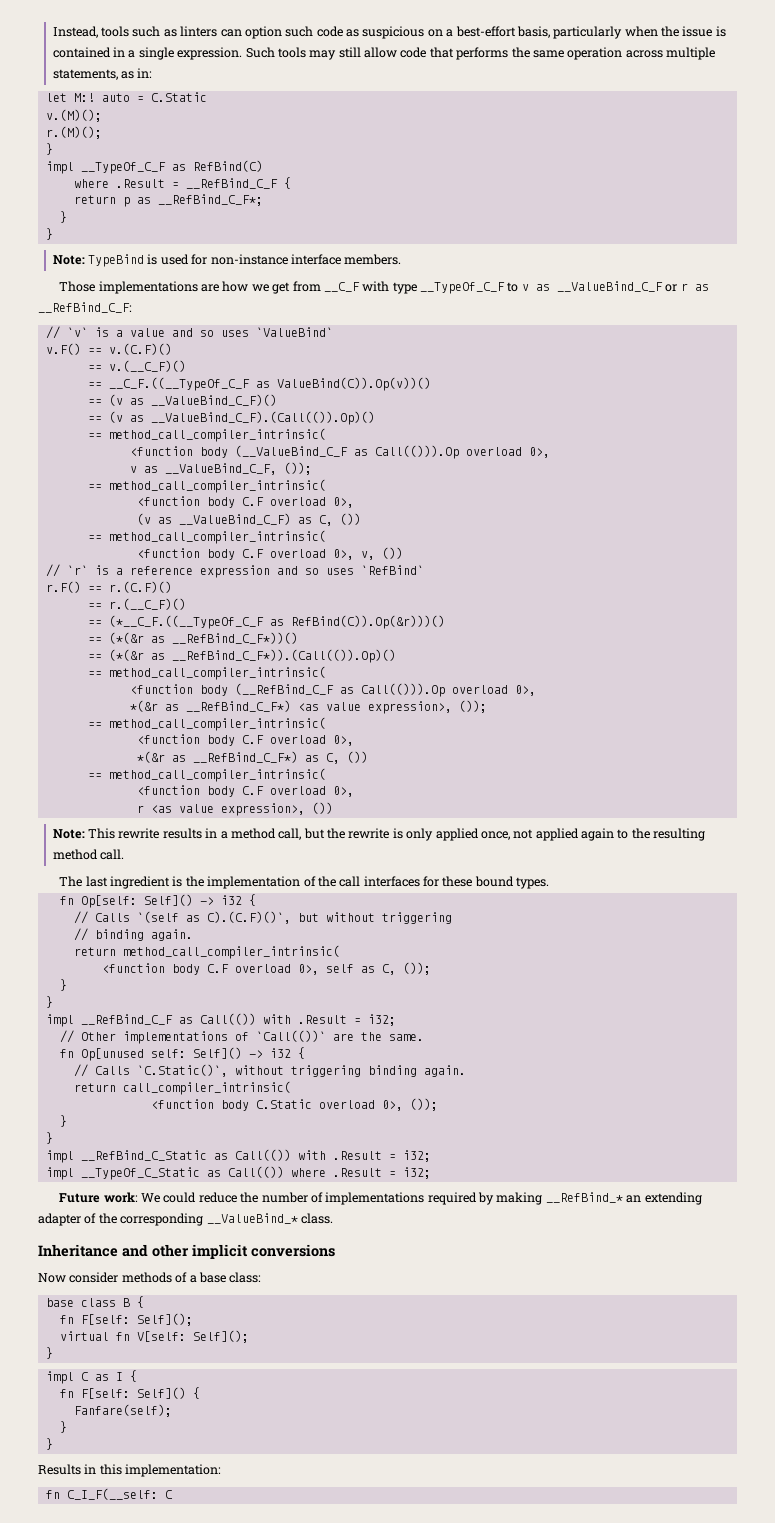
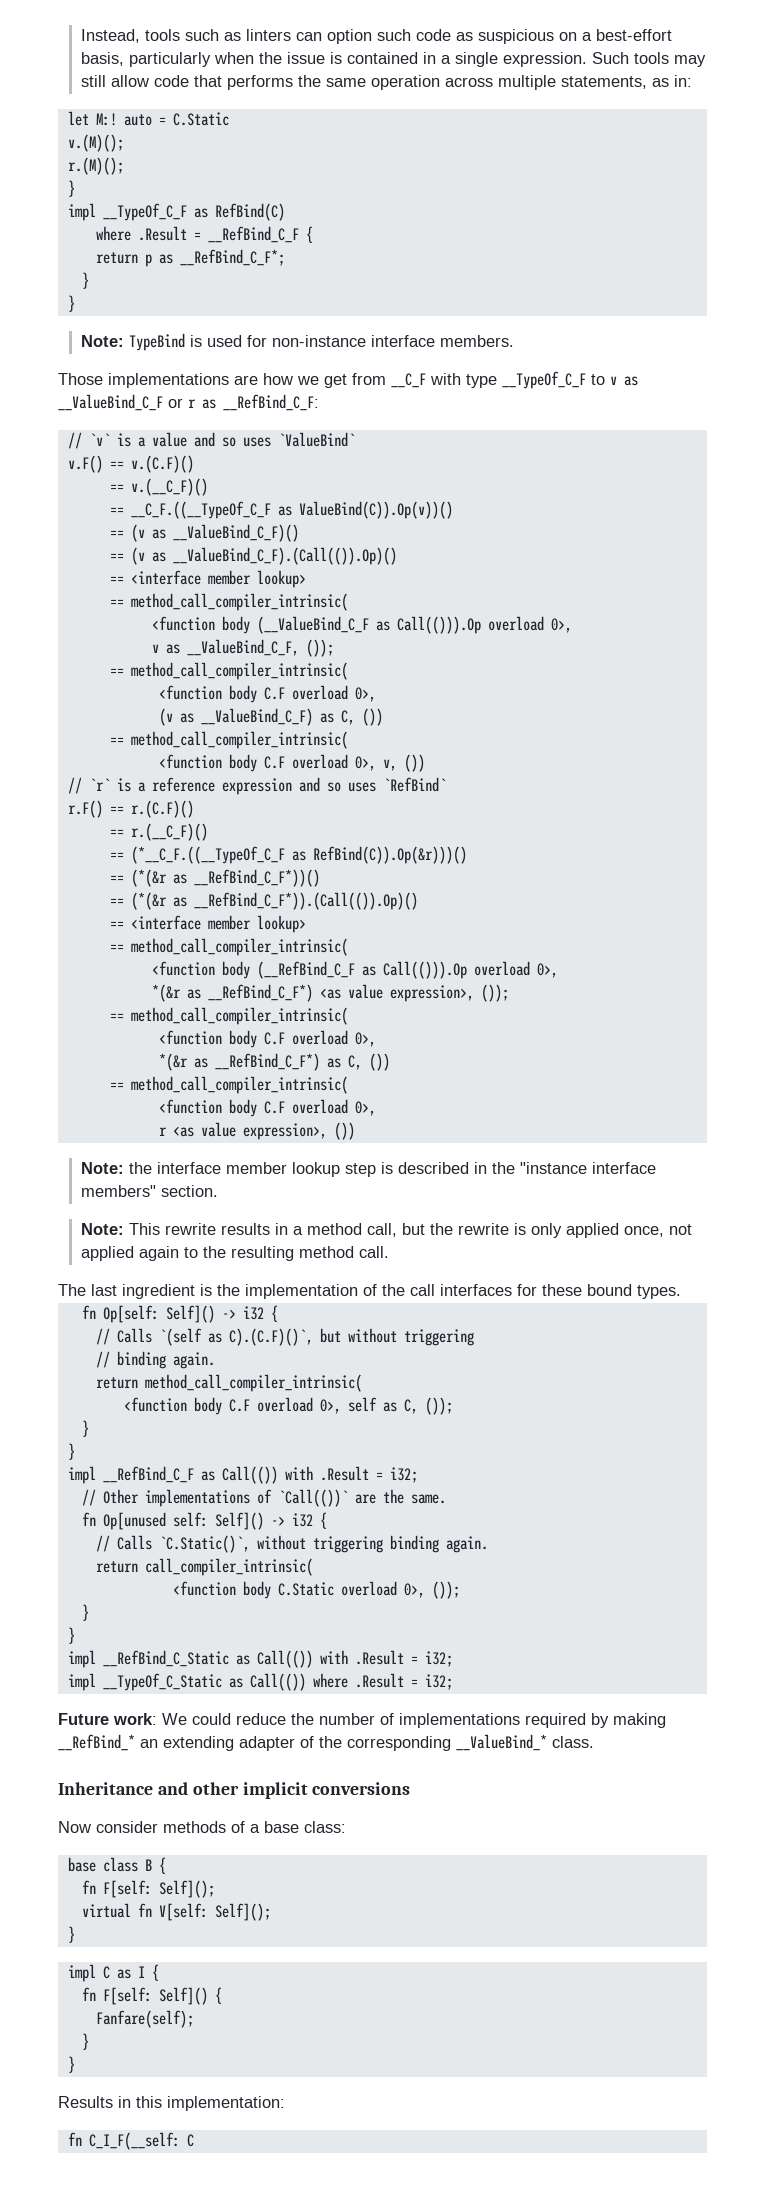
  == (v as __ValueBind_C_F).(Call(()).Op)()
+ == <interface member lookup>
  == (*(&r as __RefBind_C_F*)).(Call(()).Op)()
+ == <interface member lookup>
+ Note: the interface member lookup step is described in the "instance interface members" section.

